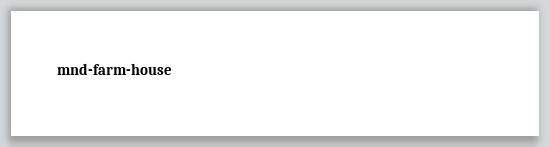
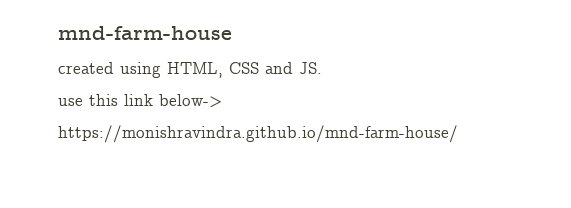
+ created using HTML, CSS and JS.
+ use this link below->
+ https://monishravindra.github.io/mnd-farm-house/

